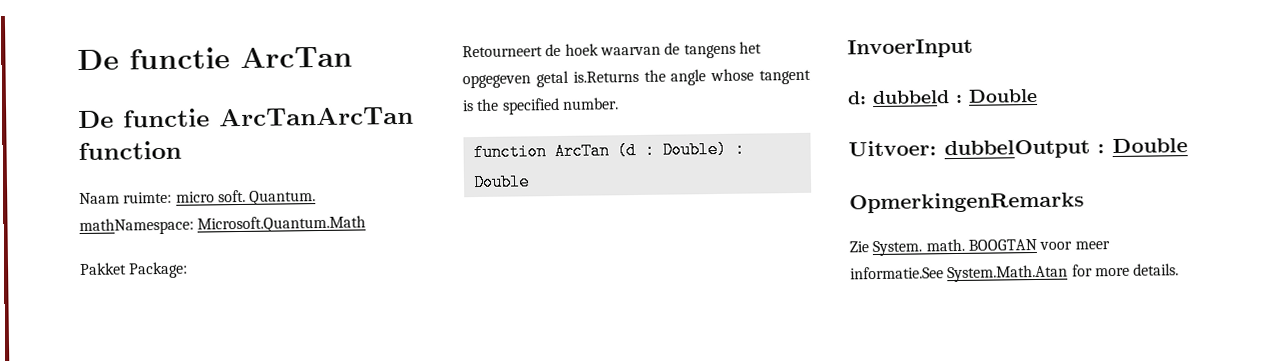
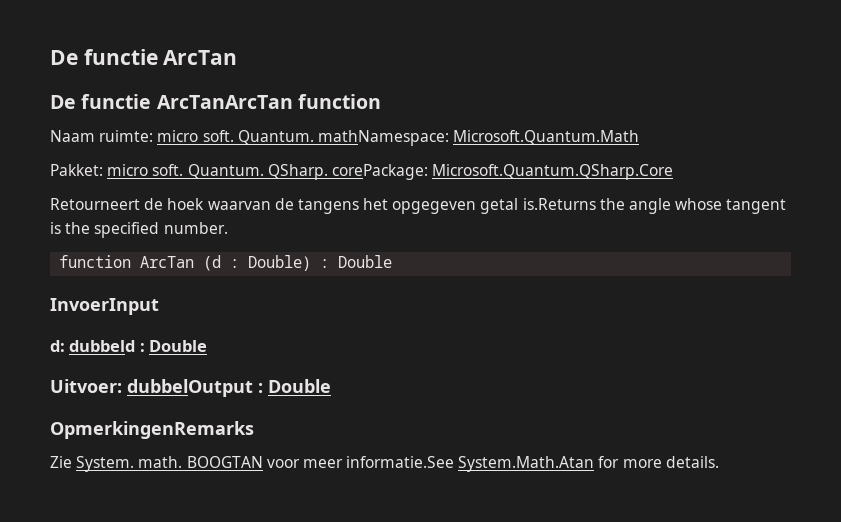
- Pakket Package:
+ Pakket: micro soft. Quantum. QSharp. corePackage: Microsoft.Quantum.QSharp.Core

